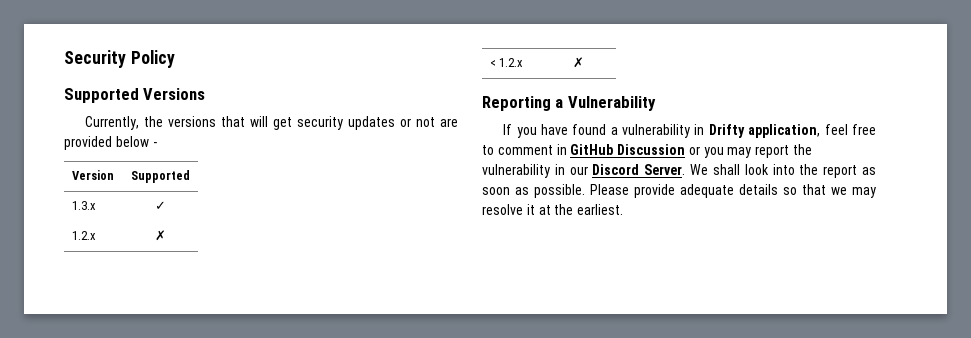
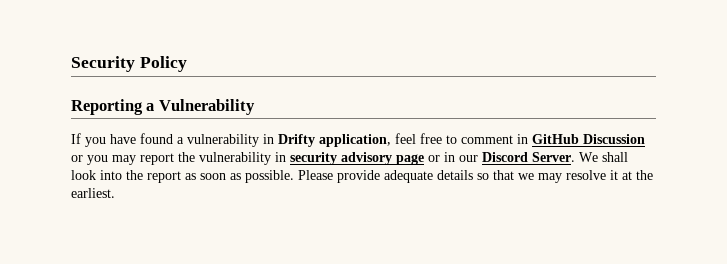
- Supported Versions
- Currently, the versions that will get security updates or not are provided below -
- Version | Supported
- 1.3.x | ✓
- 1.2.x | ✗
- < 1.2.x | ✗
- If you have found a vulnerability in Drifty application, feel free to comment in GitHub Discussion or you may report the vulnerability in our Discord Server.
+ If you have found a vulnerability in Drifty application, feel free to comment in GitHub Discussion or you may report the vulnerability in security advisory page or in our Discord Server.

